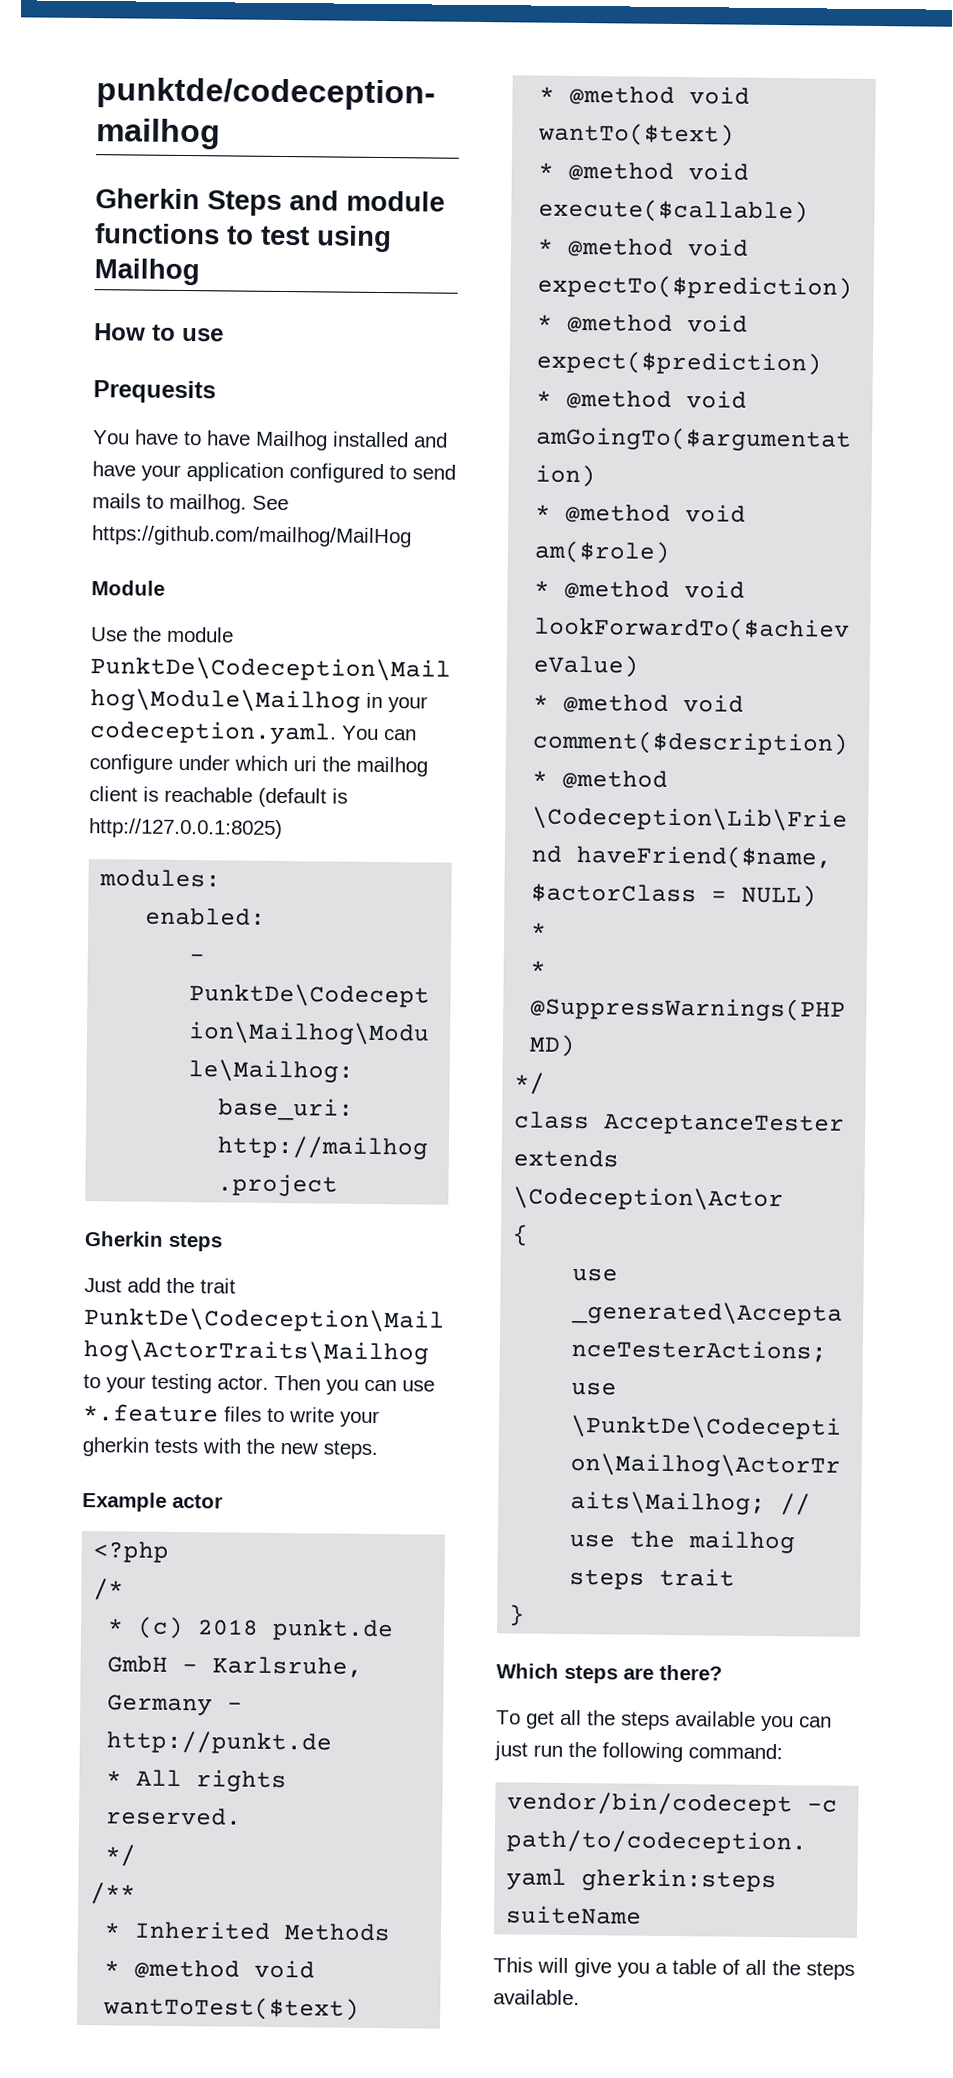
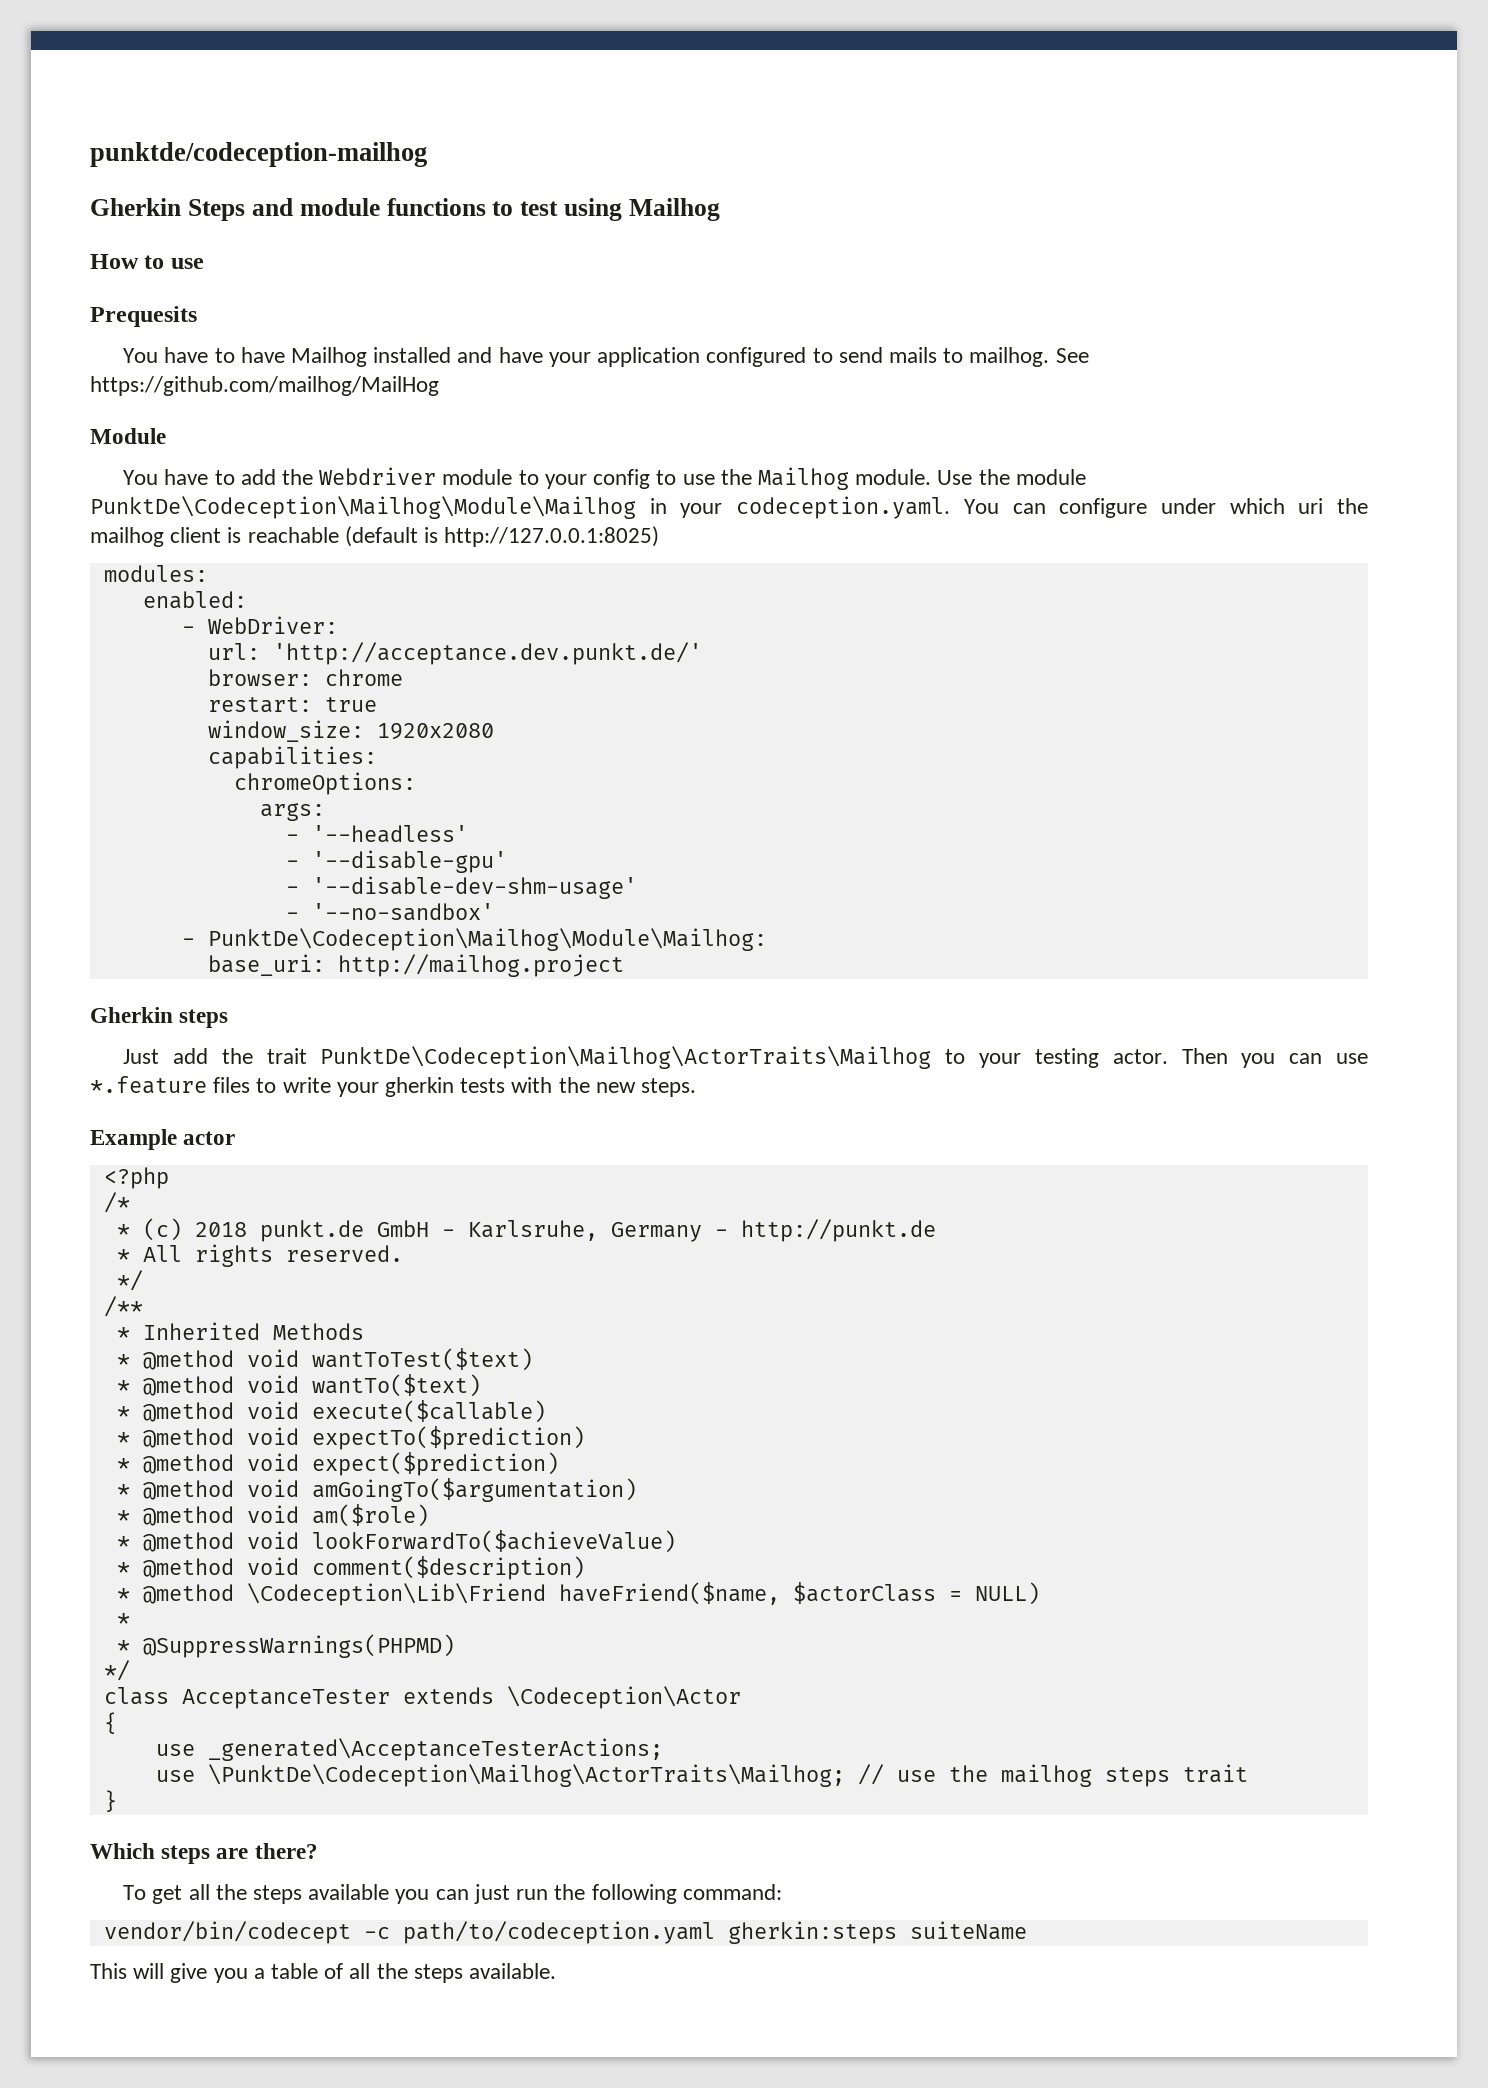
+ You have to add the Webdriver module to your config to use the Mailhog module.
+ - WebDriver:
+ url: 'http://acceptance.dev.punkt.de/'
+ browser: chrome
+ restart: true
+ window_size: 1920x2080
+ capabilities:
+ chromeOptions:
+ args:
+ - '--headless'
+ - '--disable-gpu'
+ - '--disable-dev-shm-usage'
+ - '--no-sandbox'

